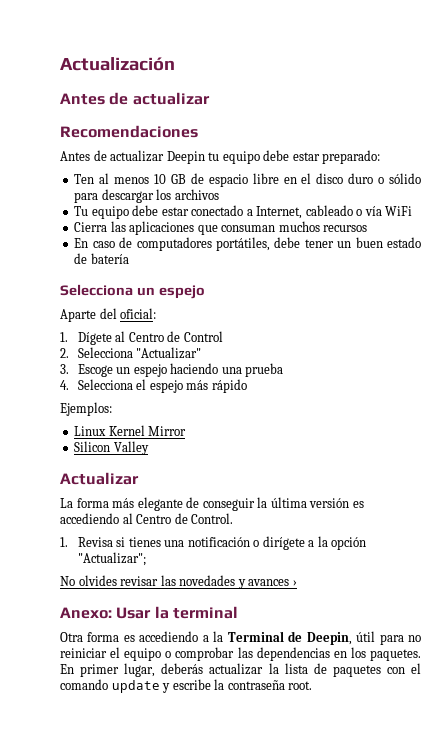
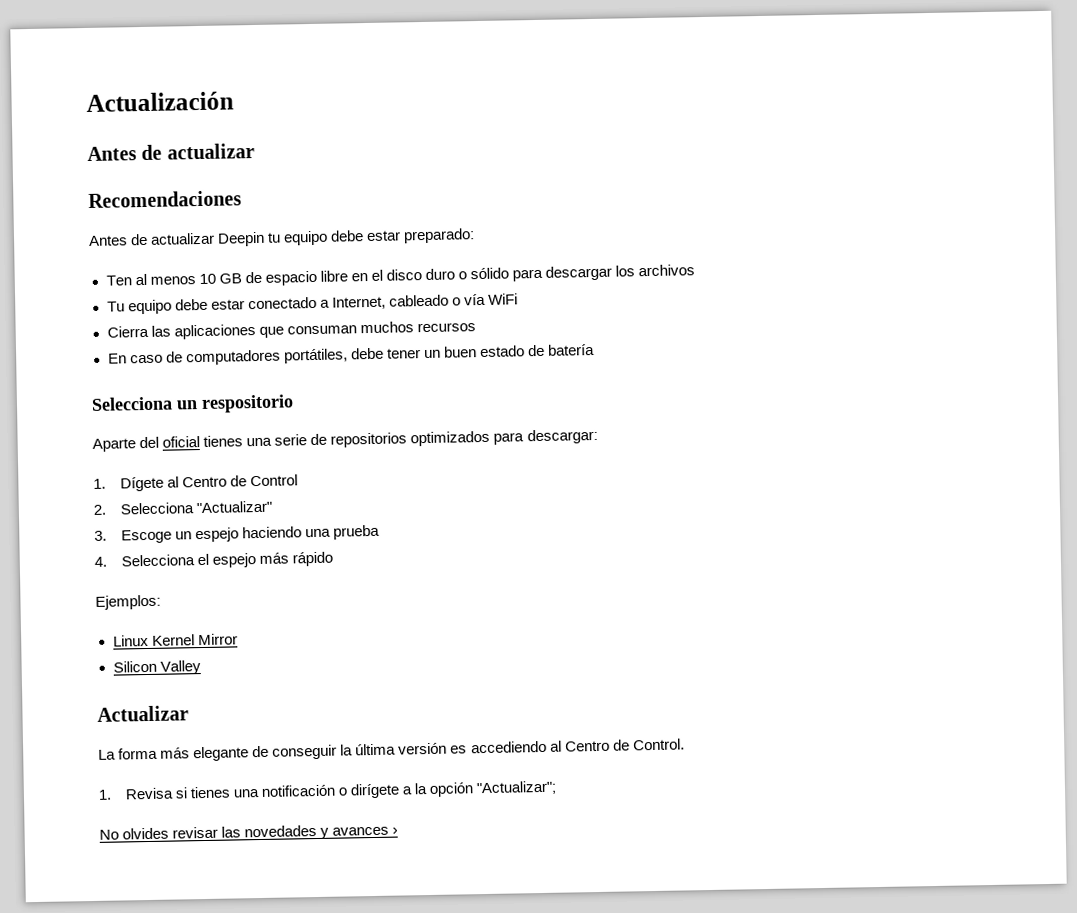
- Selecciona un espejo
+ Selecciona un respositorio
- Aparte del oficial:
+ Aparte del oficial tienes una serie de repositorios optimizados para descargar:
- Anexo: Usar la terminal
- Otra forma es accediendo a la Terminal de Deepin, útil para no reiniciar el equipo o comprobar las dependencias en los paquetes. En primer lugar, deberás actualizar la lista de paquetes con el comando update y escribe la contraseña root.

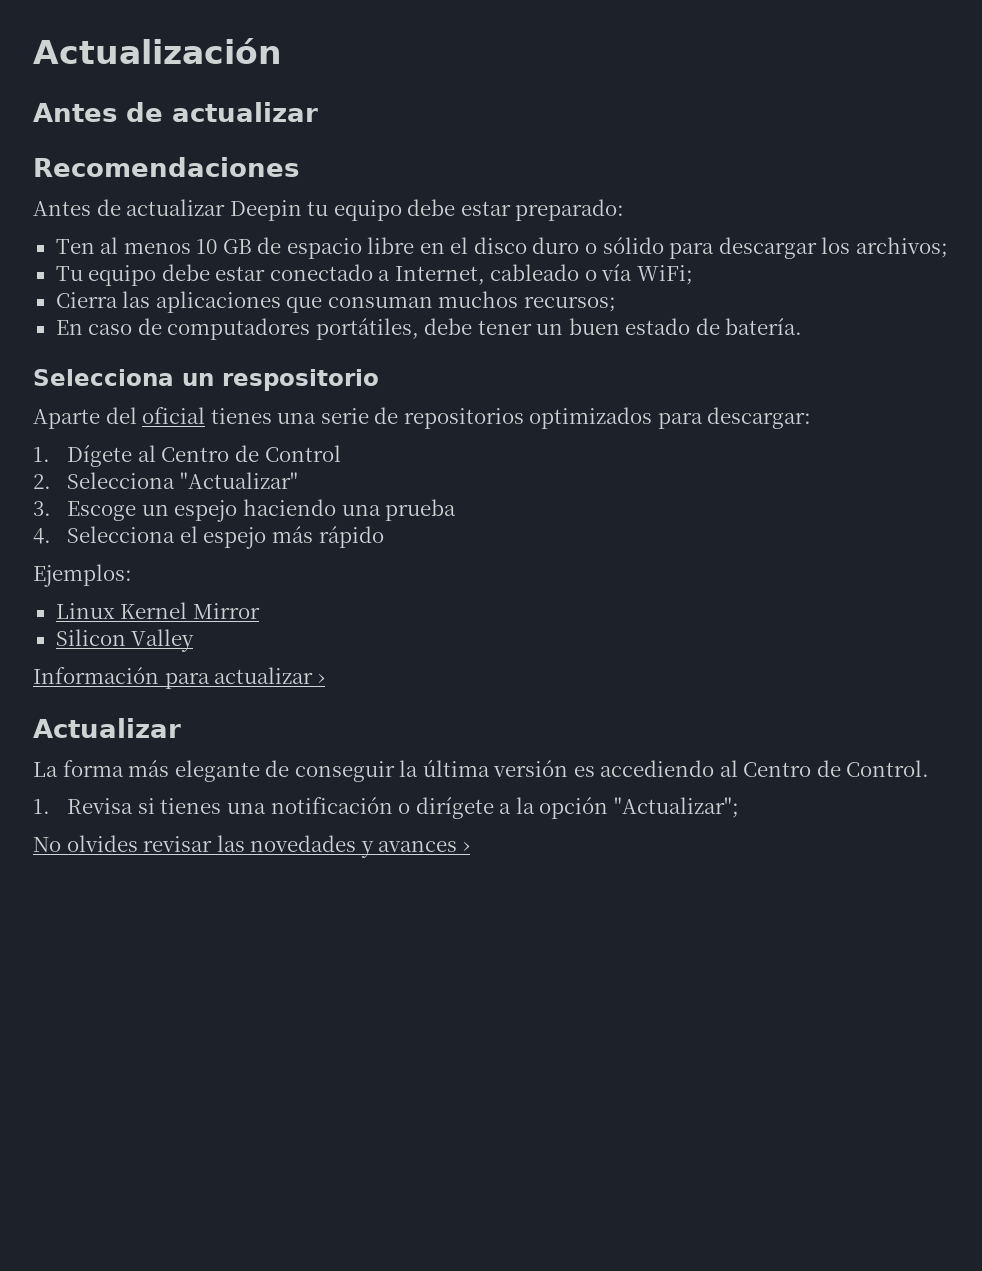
- Ten al menos 10 GB de espacio libre en el disco duro o sólido para descargar los archivos
+ Ten al menos 10 GB de espacio libre en el disco duro o sólido para descargar los archivos;
- Tu equipo debe estar conectado a Internet, cableado o vía WiFi
+ Tu equipo debe estar conectado a Internet, cableado o vía WiFi;
- Cierra las aplicaciones que consuman muchos recursos
+ Cierra las aplicaciones que consuman muchos recursos;
- En caso de computadores portátiles, debe tener un buen estado de batería
+ En caso de computadores portátiles, debe tener un buen estado de batería.
+ Información para actualizar ›

